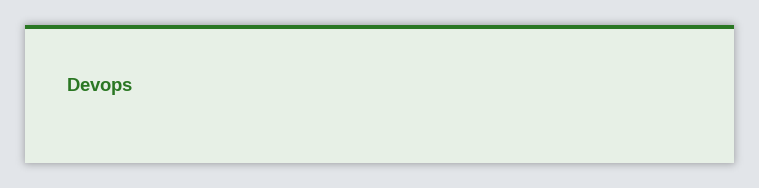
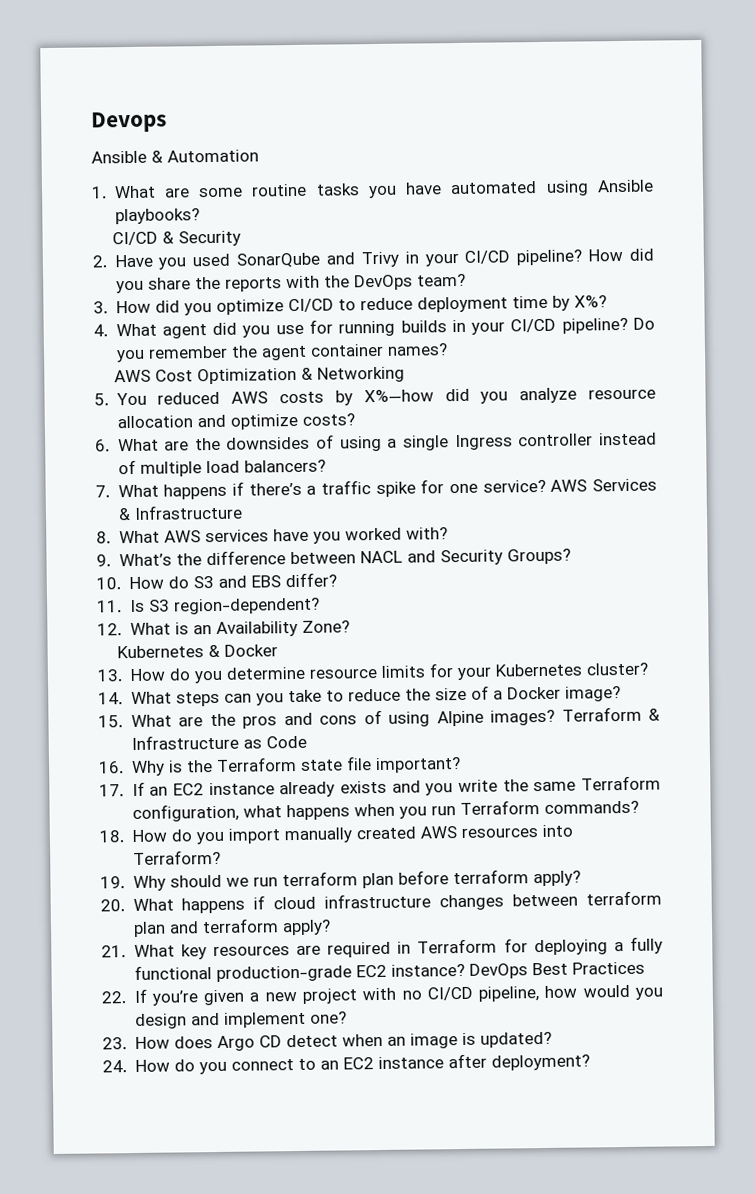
+ Ansible & Automation
+ 1. What are some routine tasks you have automated using Ansible playbooks?
+ CI/CD & Security
+ 2. Have you used SonarQube and Trivy in your CI/CD pipeline? How did you share the reports with the DevOps team?
+ 3. How did you optimize CI/CD to reduce deployment time by X%?
+ 4. What agent did you use for running builds in your CI/CD pipeline? Do you remember the agent container names?
+ AWS Cost Optimization & Networking
+ 5. You reduced AWS costs by X%—how did you analyze resource allocation and optimize costs?
+ 6. What are the downsides of using a single Ingress controller instead of multiple load balancers?
+ 7. What happens if there’s a traffic spike for one service? AWS Services & Infrastructure
+ 8. What AWS services have you worked with?
+ 9. What’s the difference between NACL and Security Groups?
+ 10. How do S3 and EBS differ?
+ 11. Is S3 region-dependent?
+ 12. What is an Availability Zone?
+ Kubernetes & Docker
+ 13. How do you determine resource limits for your Kubernetes cluster?
+ 14. What steps can you take to reduce the size of a Docker image?
+ 15. What are the pros and cons of using Alpine images? Terraform & Infrastructure as Code
+ 16. Why is the Terraform state file important?
+ 17. If an EC2 instance already exists and you write the same Terraform configuration, what happens when you run Terraform commands?
+ 18. How do you import manually created AWS resources into Terraform?
+ 19. Why should we run terraform plan before terraform apply?
+ 20. What happens if cloud infrastructure changes between terraform plan and terraform apply?
+ 21. What key resources are required in Terraform for deploying a fully functional production-grade EC2 instance? DevOps Best Practices
+ 22. If you’re given a new project with no CI/CD pipeline, how would you design and implement one?
+ 23. How does Argo CD detect when an image is updated?
+ 24. How do you connect to an EC2 instance after deployment?

